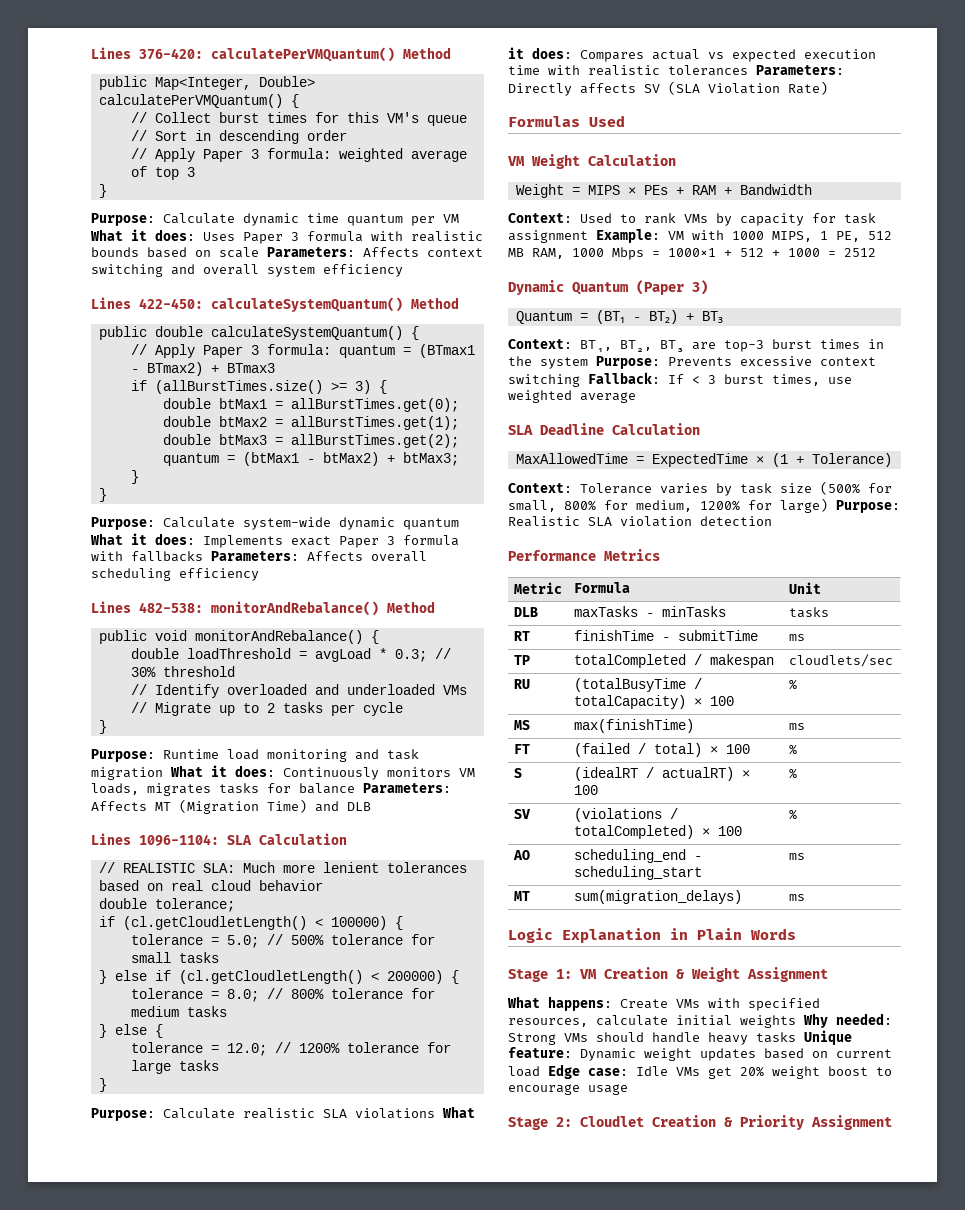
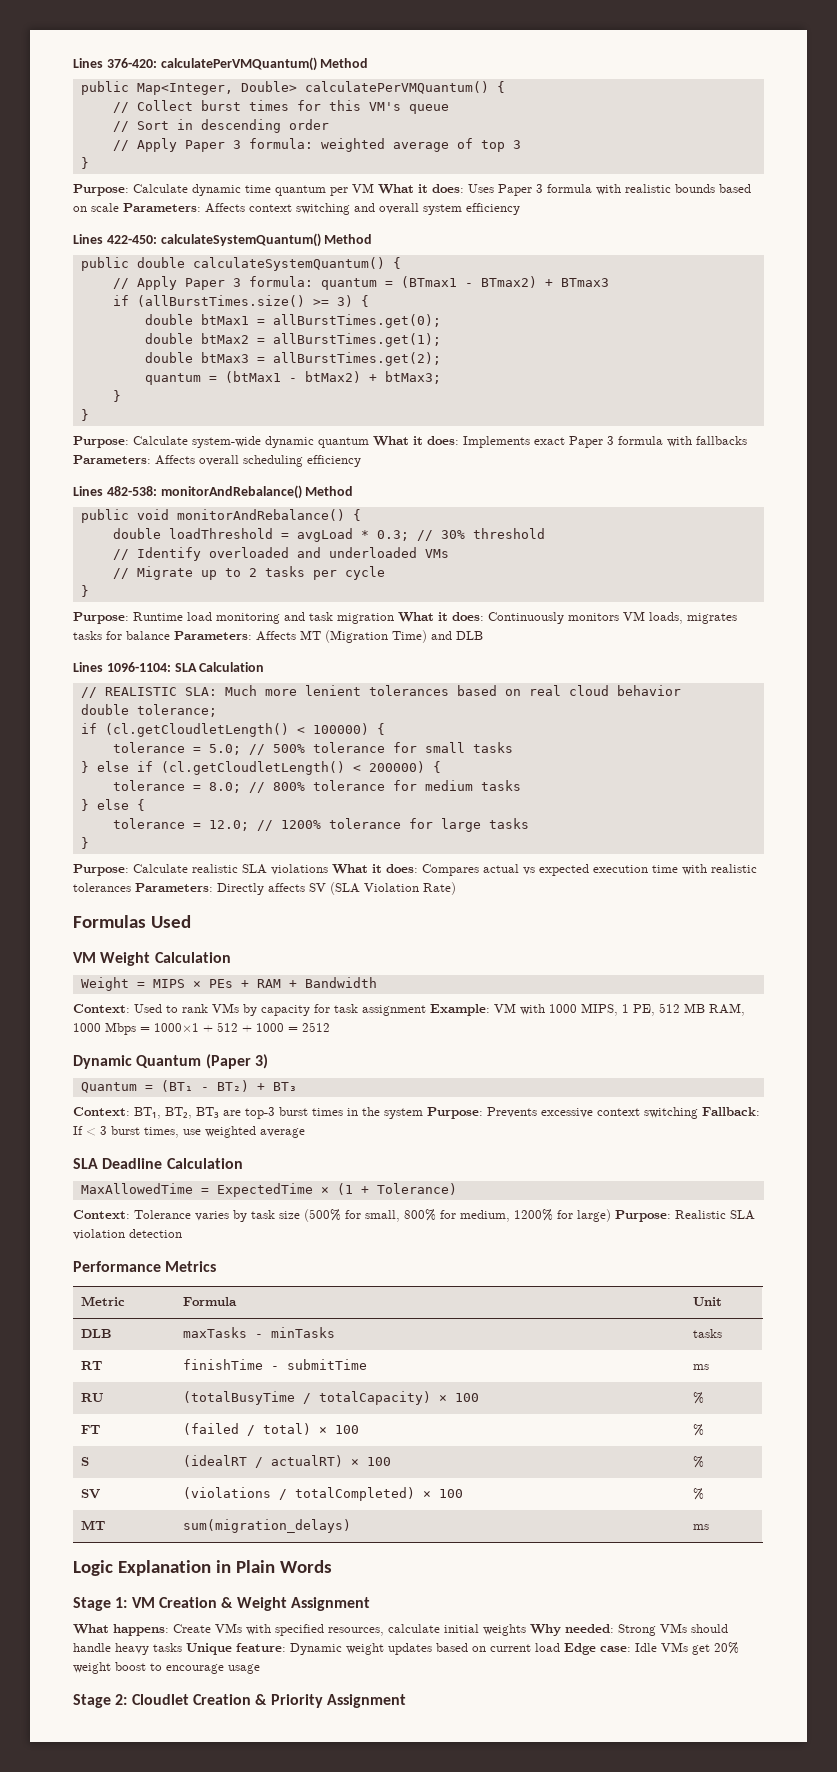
- TP | totalCompleted / makespan | cloudlets/sec
- MS | max(finishTime) | ms
- AO | scheduling_end - scheduling_start | ms

